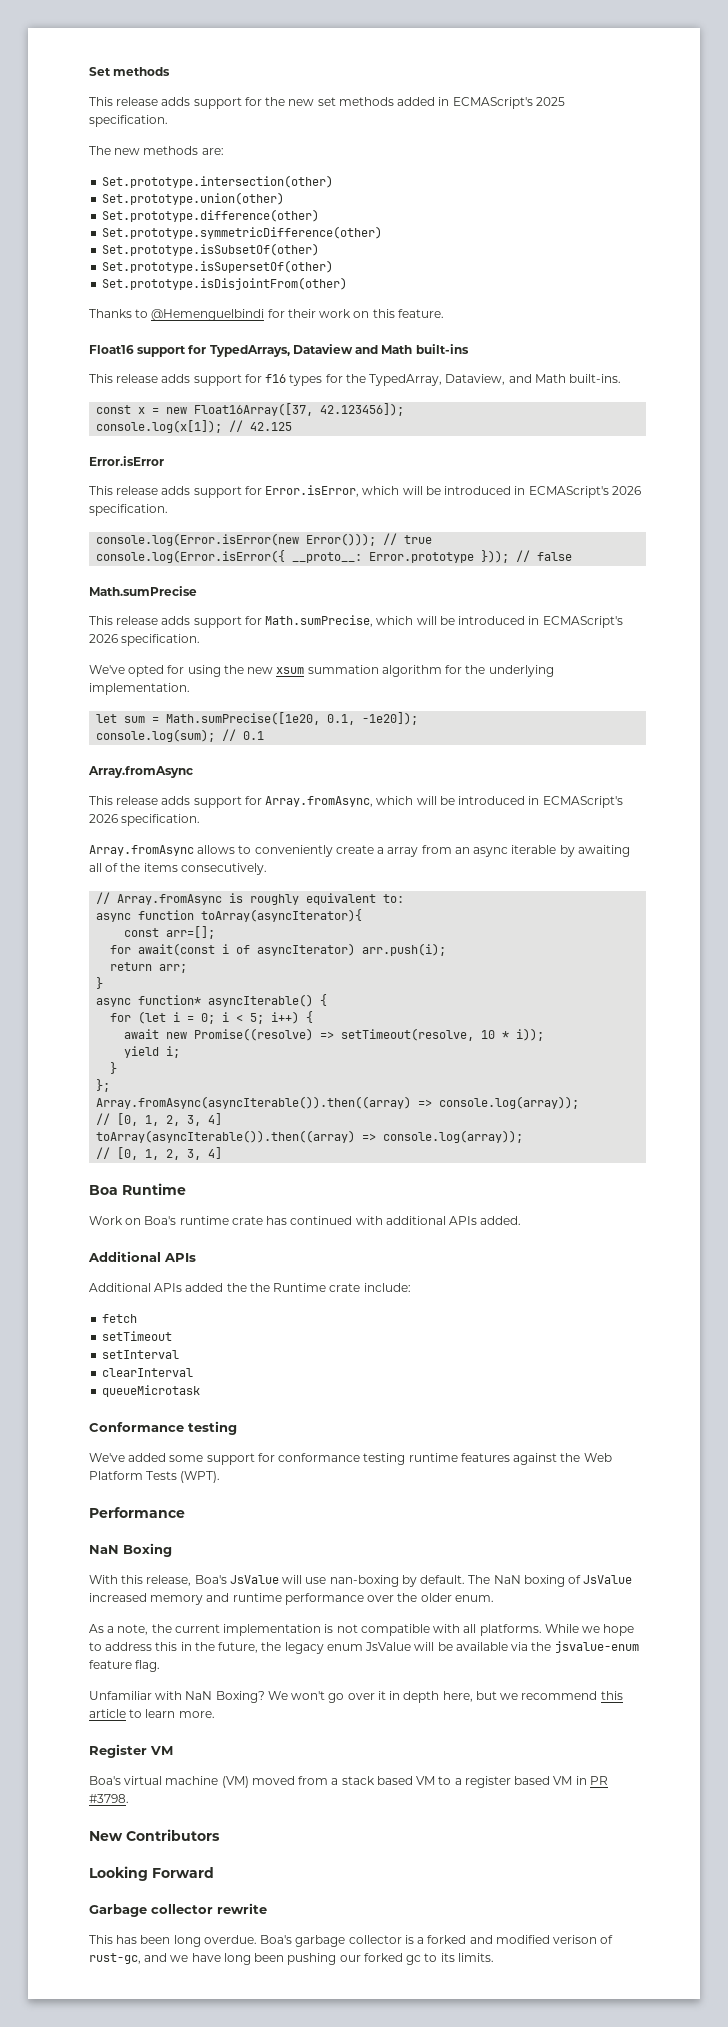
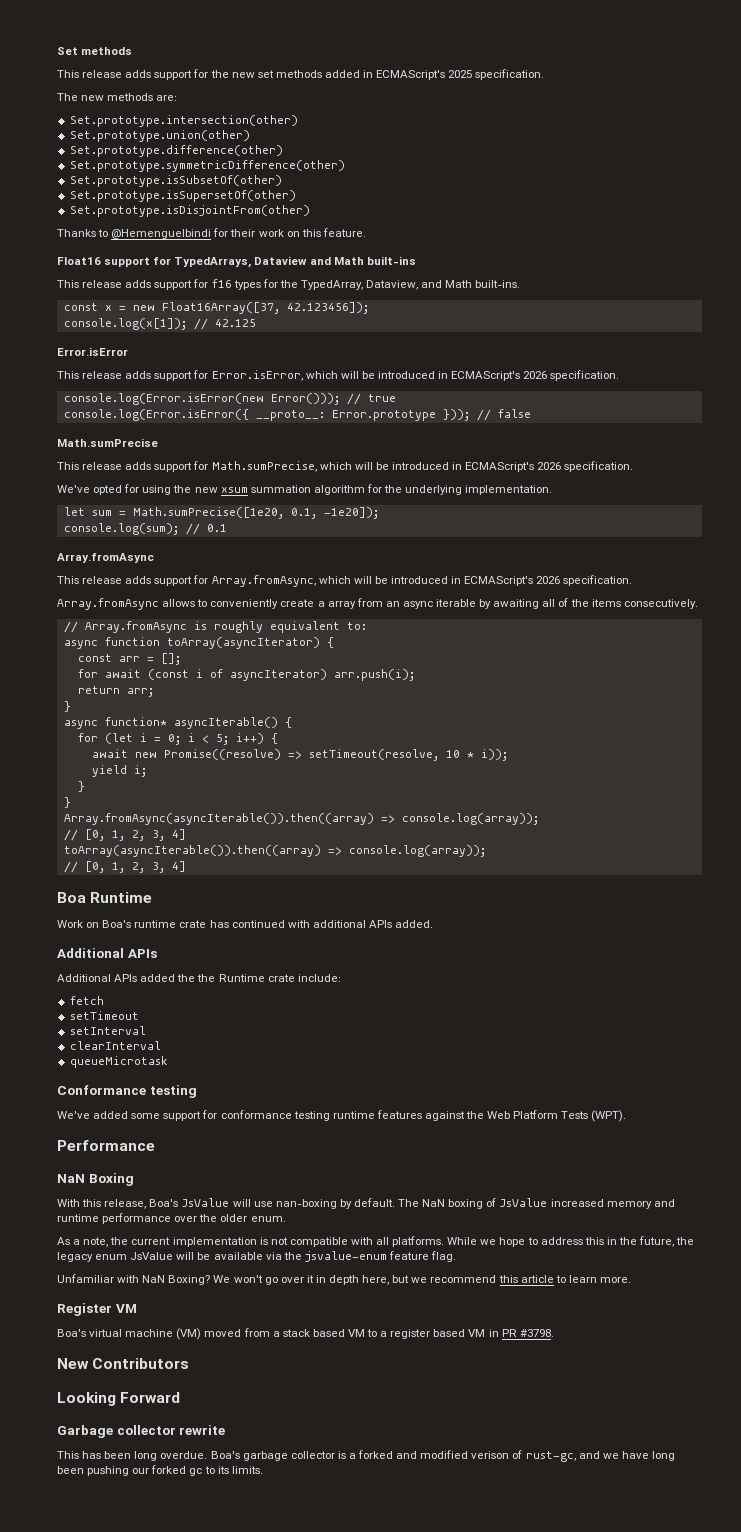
- async function toArray(asyncIterator){
- const arr=[];
- for await(const i of asyncIterator) arr.push(i);
+ async function toArray(asyncIterator) {
+ const arr = [];
+ for await (const i of asyncIterator) arr.push(i);
  yield i;
  }
- };
+ }

